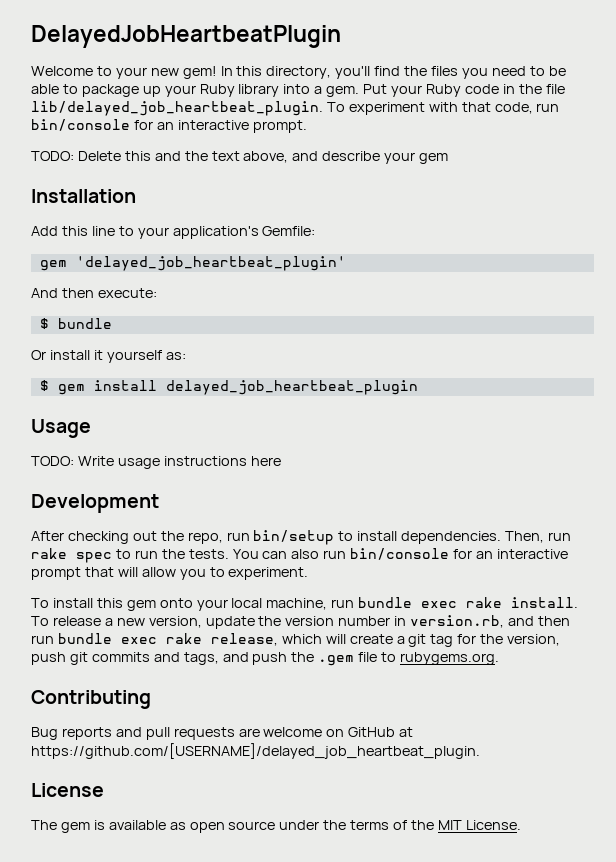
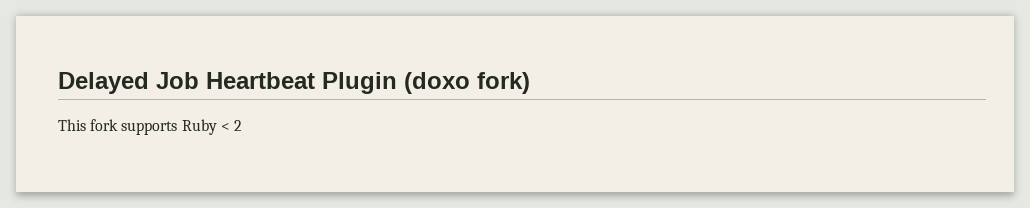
- DelayedJobHeartbeatPlugin
- Welcome to your new gem! In this directory, you'll find the files you need to be able to package up your Ruby library into a gem. Put your Ruby code in the file lib/delayed_job_heartbeat_plugin. To experiment with that code, run bin/console for an interactive prompt.
- TODO: Delete this and the text above, and describe your gem
- Installation
- Add this line to your application's Gemfile:
- gem 'delayed_job_heartbeat_plugin'
- And then execute:
- $ bundle
- Or install it yourself as:
- $ gem install delayed_job_heartbeat_plugin
- Usage
- TODO: Write usage instructions here
- Development
- After checking out the repo, run bin/setup to install dependencies. Then, run rake spec to run the tests. You can also run bin/console for an interactive prompt that will allow you to experiment.
- To install this gem onto your local machine, run bundle exec rake install. To release a new version, update the version number in version.rb, and then run bundle exec rake release, which will create a git tag for the version, push git commits and tags, and push the .gem file to rubygems.org.
- Contributing
- Bug reports and pull requests are welcome on GitHub at https://github.com/[USERNAME]/delayed_job_heartbeat_plugin.
- License
- The gem is available as open source under the terms of the MIT License.
+ Delayed Job Heartbeat Plugin (doxo fork)
+ This fork supports Ruby < 2

